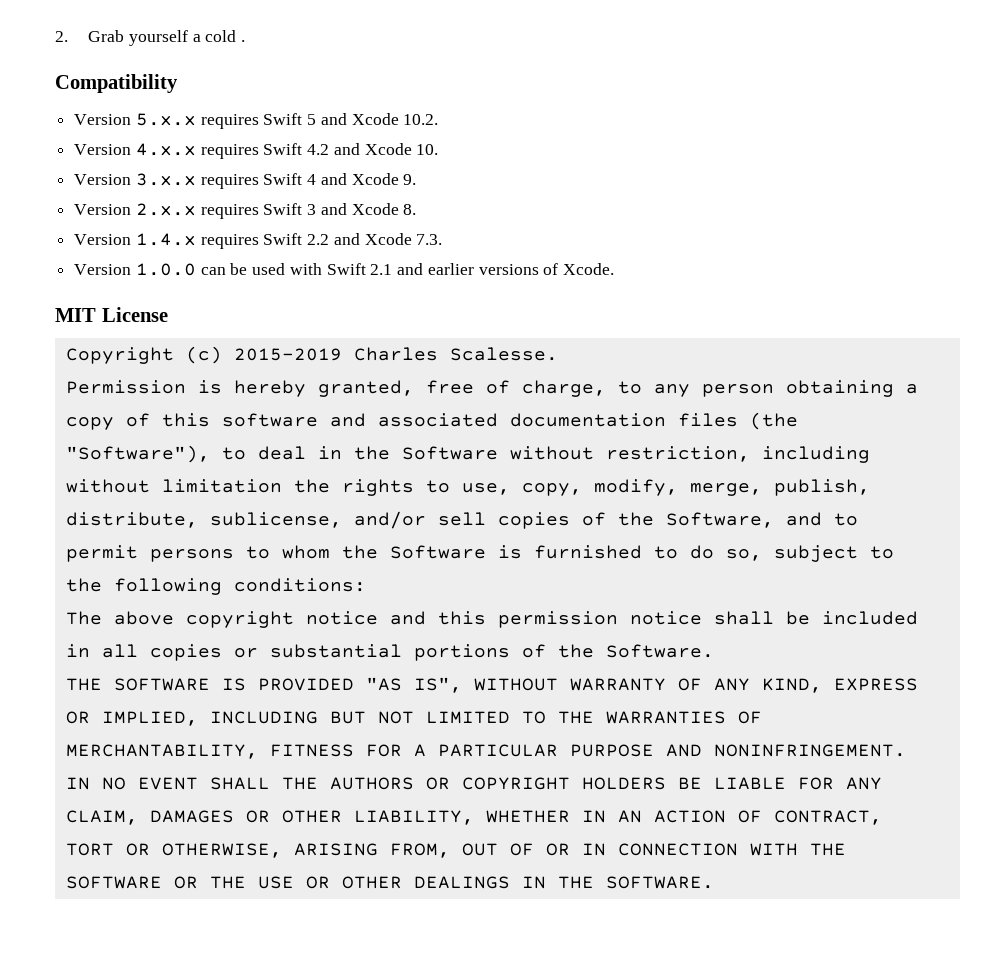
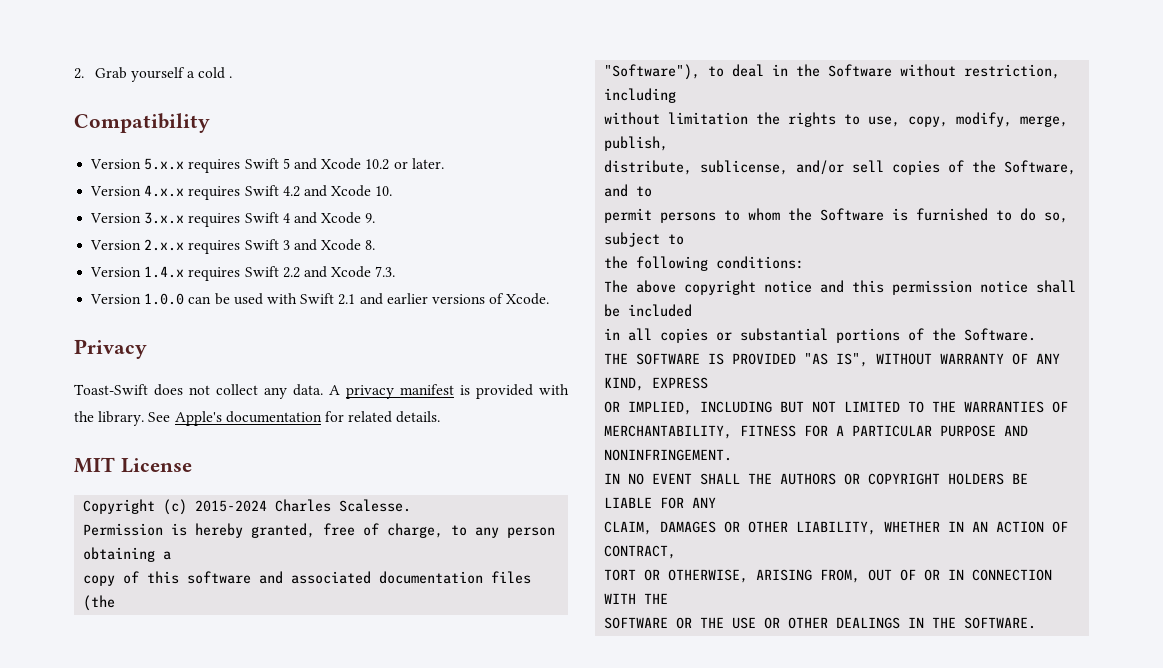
- Version 5.x.x requires Swift 5 and Xcode 10.2.
+ Version 5.x.x requires Swift 5 and Xcode 10.2 or later.
+ Privacy
+ Toast-Swift does not collect any data. A privacy manifest is provided with the library. See Apple's documentation for related details.
- Copyright (c) 2015-2019 Charles Scalesse.
+ Copyright (c) 2015-2024 Charles Scalesse.

